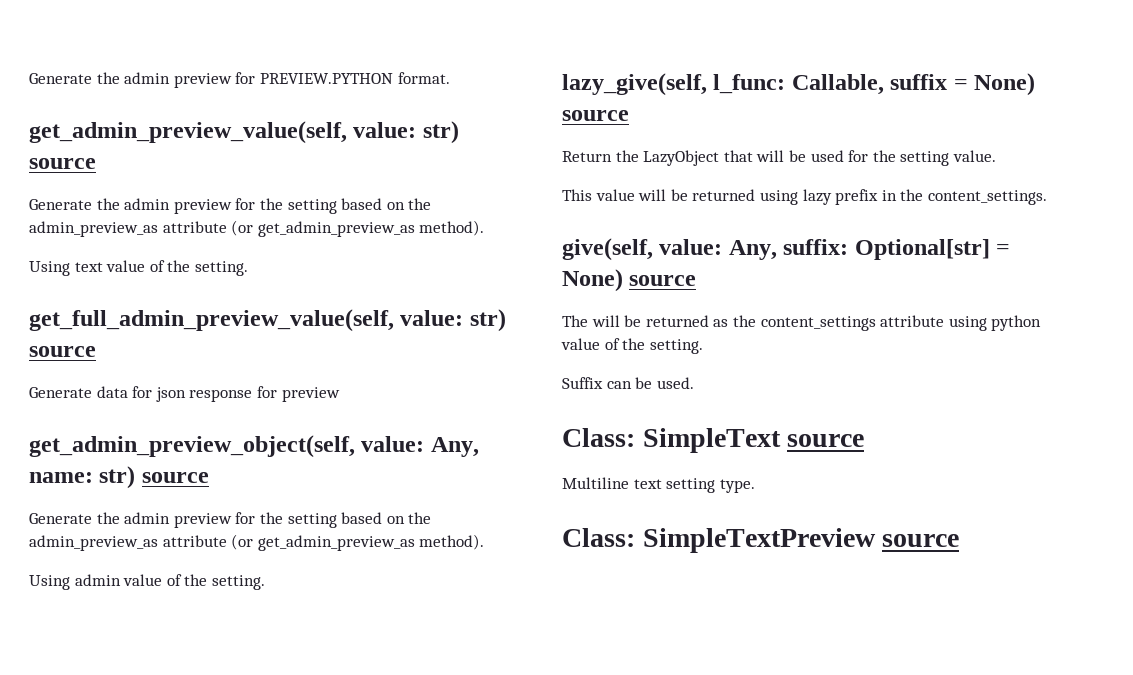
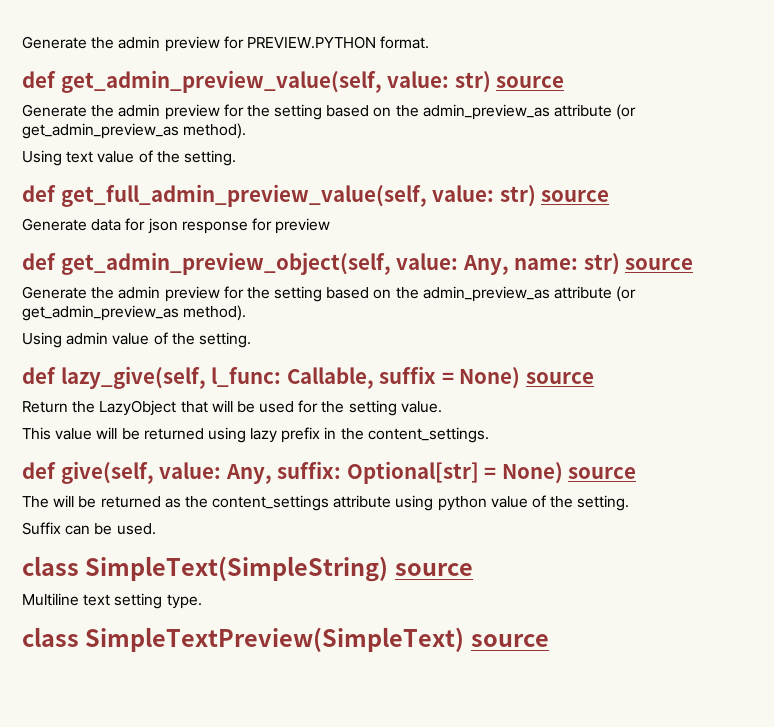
- get_admin_preview_value(self, value: str) source
+ def get_admin_preview_value(self, value: str) source
- get_full_admin_preview_value(self, value: str) source
+ def get_full_admin_preview_value(self, value: str) source
- get_admin_preview_object(self, value: Any, name: str) source
+ def get_admin_preview_object(self, value: Any, name: str) source
- lazy_give(self, l_func: Callable, suffix = None) source
+ def lazy_give(self, l_func: Callable, suffix = None) source
- give(self, value: Any, suffix: Optional[str] = None) source
+ def give(self, value: Any, suffix: Optional[str] = None) source
- Class: SimpleText source
+ class SimpleText(SimpleString) source
- Class: SimpleTextPreview source
+ class SimpleTextPreview(SimpleText) source

